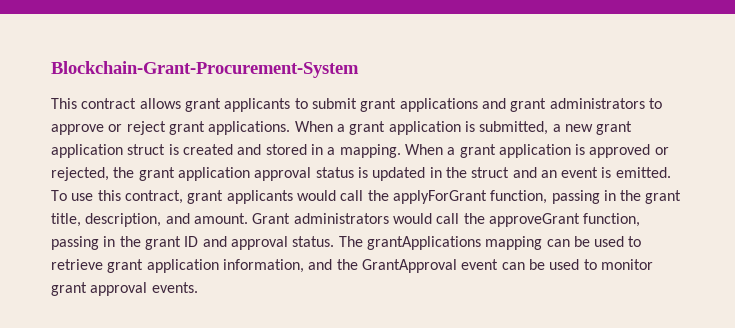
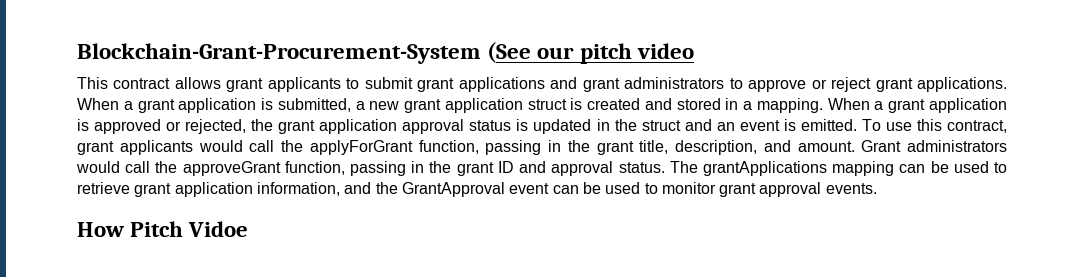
- Blockchain-Grant-Procurement-System
+ Blockchain-Grant-Procurement-System (See our pitch video
+ How Pitch Vidoe

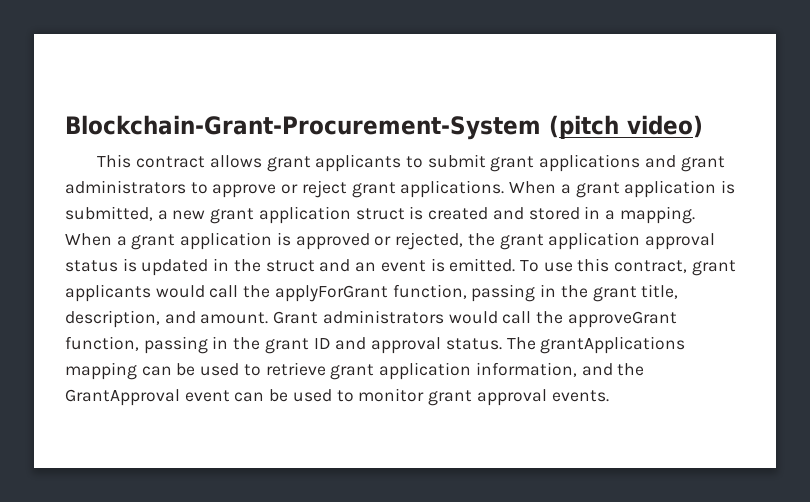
- Blockchain-Grant-Procurement-System (See our pitch video
+ Blockchain-Grant-Procurement-System (pitch video)
- How Pitch Vidoe

